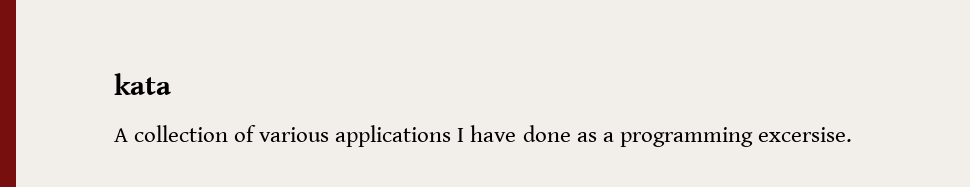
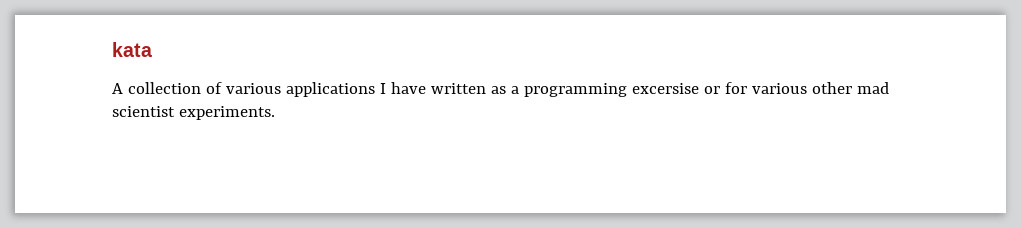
- A collection of various applications I have done as a programming excersise.
+ A collection of various applications I have written as a programming excersise or for various other mad scientist experiments.

